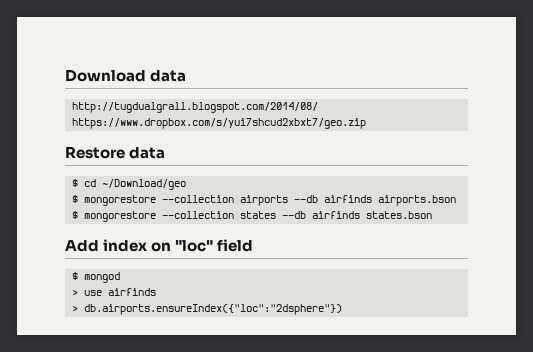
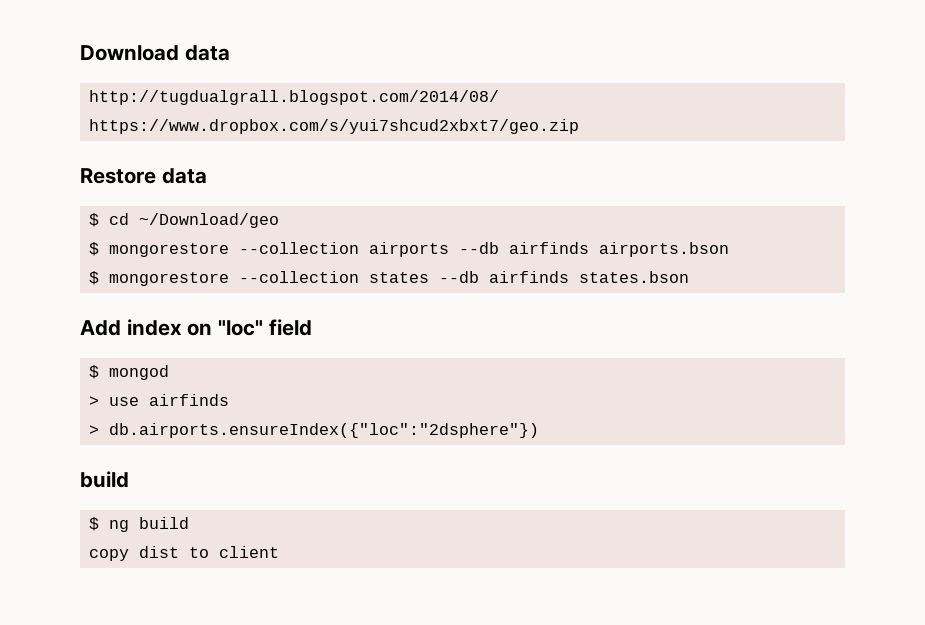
  > db.airports.ensureIndex({"loc":"2dsphere"})
+ build
+ $ ng build
+ copy dist to client

